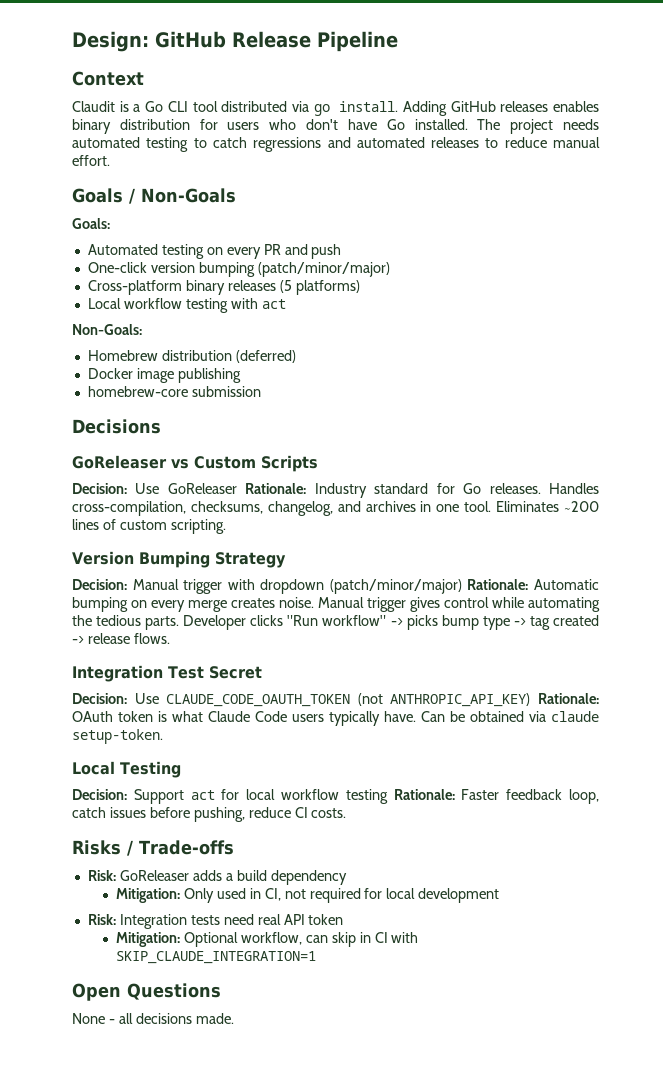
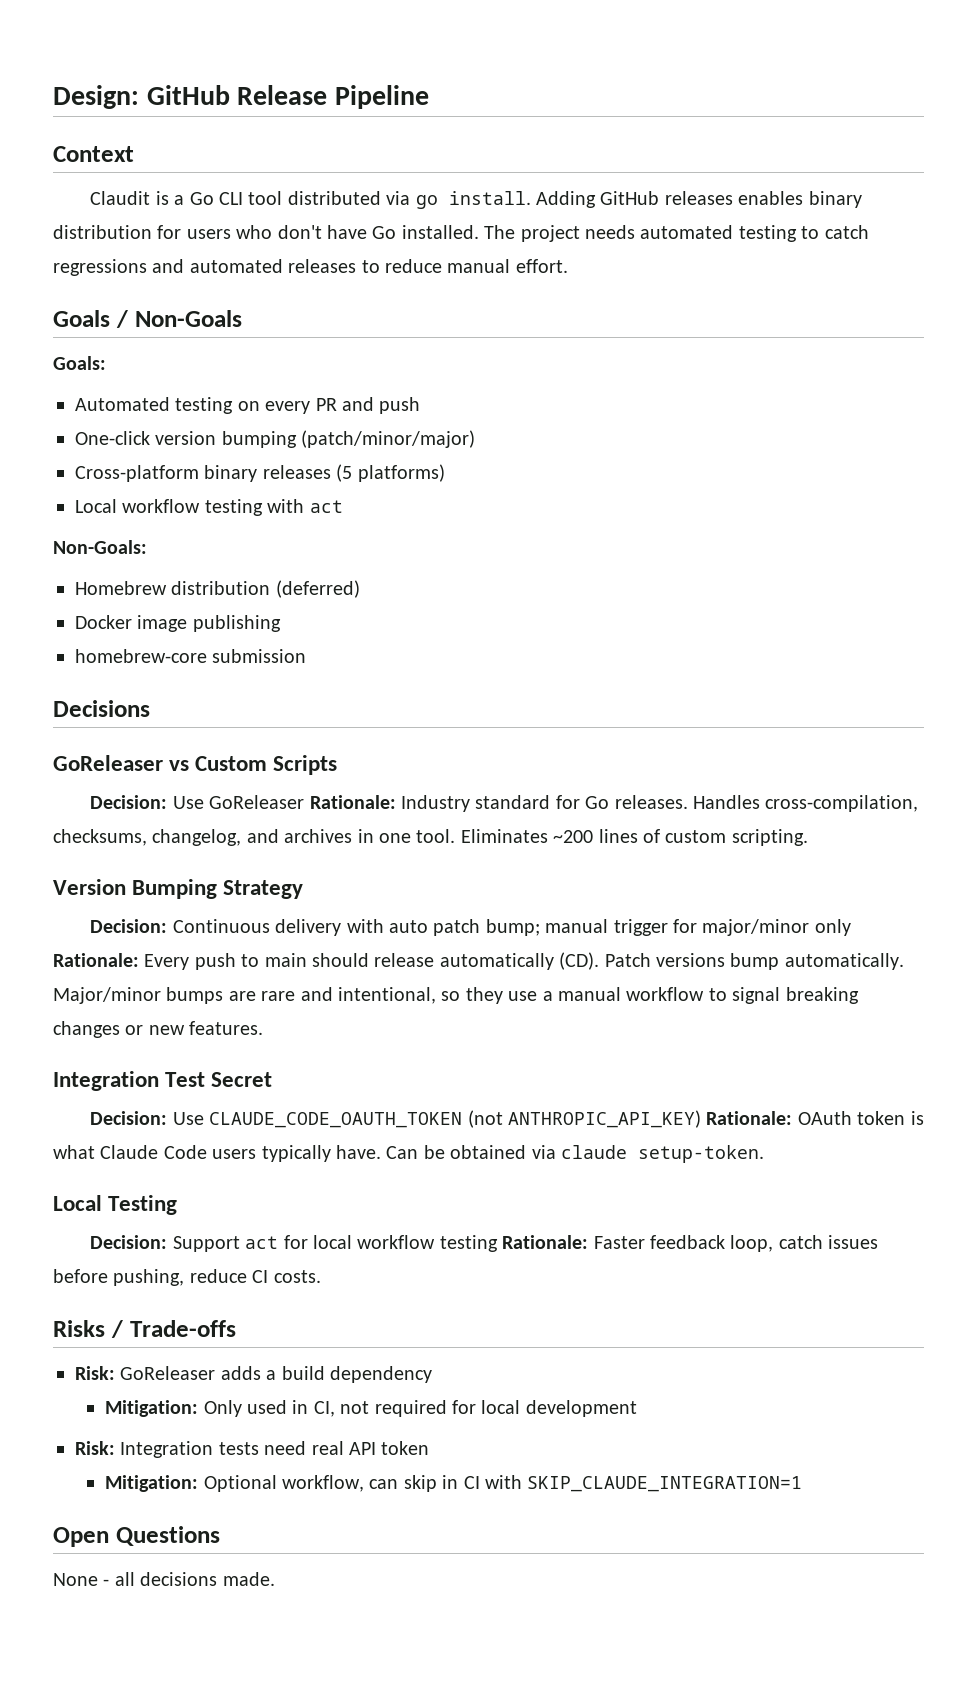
- Decision: Manual trigger with dropdown (patch/minor/major) Rationale: Automatic bumping on every merge creates noise. Manual trigger gives control while automating the tedious parts. Developer clicks "Run workflow" -> picks bump type -> tag created -> release flows.
+ Decision: Continuous delivery with auto patch bump; manual trigger for major/minor only Rationale: Every push to main should release automatically (CD). Patch versions bump automatically. Major/minor bumps are rare and intentional, so they use a manual workflow to signal breaking changes or new features.

